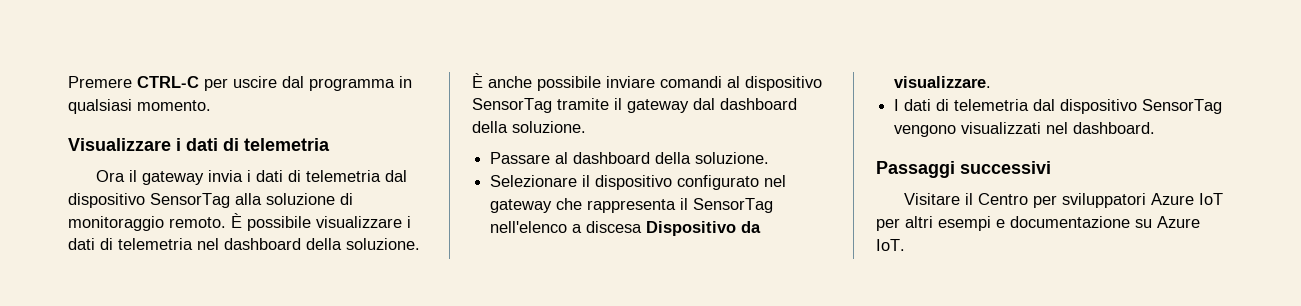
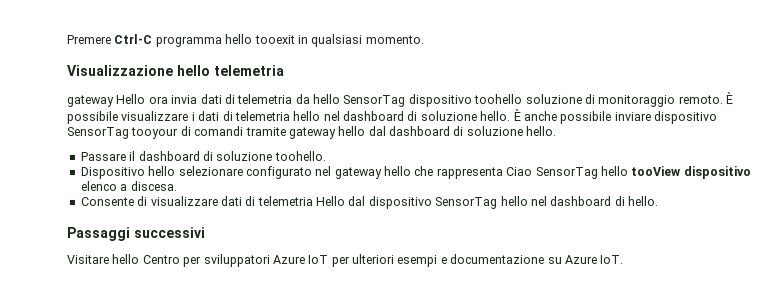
- Premere CTRL-C per uscire dal programma in qualsiasi momento.
- Visualizzare i dati di telemetria
- Ora il gateway invia i dati di telemetria dal dispositivo SensorTag alla soluzione di monitoraggio remoto.
+ Premere Ctrl-C programma hello tooexit in qualsiasi momento.
+ Visualizzazione hello telemetria
+ gateway Hello ora invia dati di telemetria da hello SensorTag dispositivo toohello soluzione di monitoraggio remoto.
- È possibile visualizzare i dati di telemetria nel dashboard della soluzione.
+ È possibile visualizzare i dati di telemetria hello nel dashboard di soluzione hello.
- È anche possibile inviare comandi al dispositivo SensorTag tramite il gateway dal dashboard della soluzione.
- Passare al dashboard della soluzione.
- Selezionare il dispositivo configurato nel gateway che rappresenta il SensorTag nell'elenco a discesa Dispositivo da visualizzare.
- I dati di telemetria dal dispositivo SensorTag vengono visualizzati nel dashboard.
+ È anche possibile inviare dispositivo SensorTag tooyour di comandi tramite gateway hello dal dashboard di soluzione hello.
+ Passare il dashboard di soluzione toohello.
+ Dispositivo hello selezionare configurato nel gateway hello che rappresenta Ciao SensorTag hello tooView dispositivo elenco a discesa.
+ Consente di visualizzare dati di telemetria Hello dal dispositivo SensorTag hello nel dashboard di hello.
- Visitare il Centro per sviluppatori Azure IoT per altri esempi e documentazione su Azure IoT.
+ Visitare hello Centro per sviluppatori Azure IoT per ulteriori esempi e documentazione su Azure IoT.

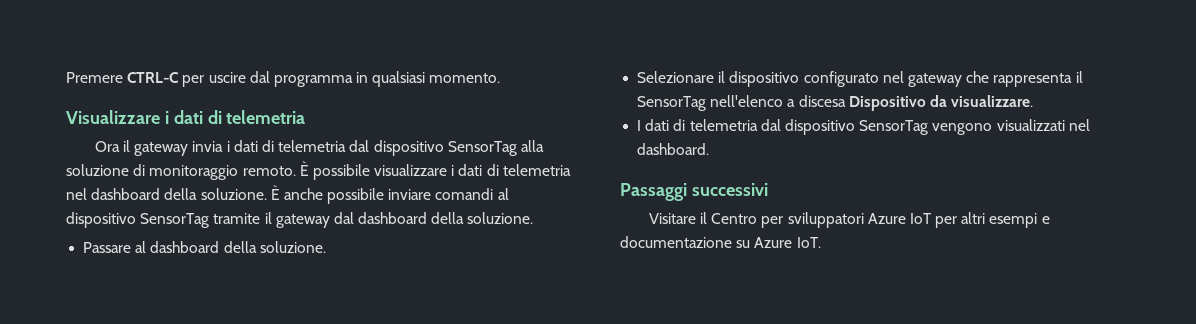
- Premere Ctrl-C programma hello tooexit in qualsiasi momento.
- Visualizzazione hello telemetria
- gateway Hello ora invia dati di telemetria da hello SensorTag dispositivo toohello soluzione di monitoraggio remoto.
+ Premere CTRL-C per uscire dal programma in qualsiasi momento.
+ Visualizzare i dati di telemetria
+ Ora il gateway invia i dati di telemetria dal dispositivo SensorTag alla soluzione di monitoraggio remoto.
- È possibile visualizzare i dati di telemetria hello nel dashboard di soluzione hello.
+ È possibile visualizzare i dati di telemetria nel dashboard della soluzione.
- È anche possibile inviare dispositivo SensorTag tooyour di comandi tramite gateway hello dal dashboard di soluzione hello.
- Passare il dashboard di soluzione toohello.
- Dispositivo hello selezionare configurato nel gateway hello che rappresenta Ciao SensorTag hello tooView dispositivo elenco a discesa.
- Consente di visualizzare dati di telemetria Hello dal dispositivo SensorTag hello nel dashboard di hello.
+ È anche possibile inviare comandi al dispositivo SensorTag tramite il gateway dal dashboard della soluzione.
+ Passare al dashboard della soluzione.
+ Selezionare il dispositivo configurato nel gateway che rappresenta il SensorTag nell'elenco a discesa Dispositivo da visualizzare.
+ I dati di telemetria dal dispositivo SensorTag vengono visualizzati nel dashboard.
- Visitare hello Centro per sviluppatori Azure IoT per ulteriori esempi e documentazione su Azure IoT.
+ Visitare il Centro per sviluppatori Azure IoT per altri esempi e documentazione su Azure IoT.

